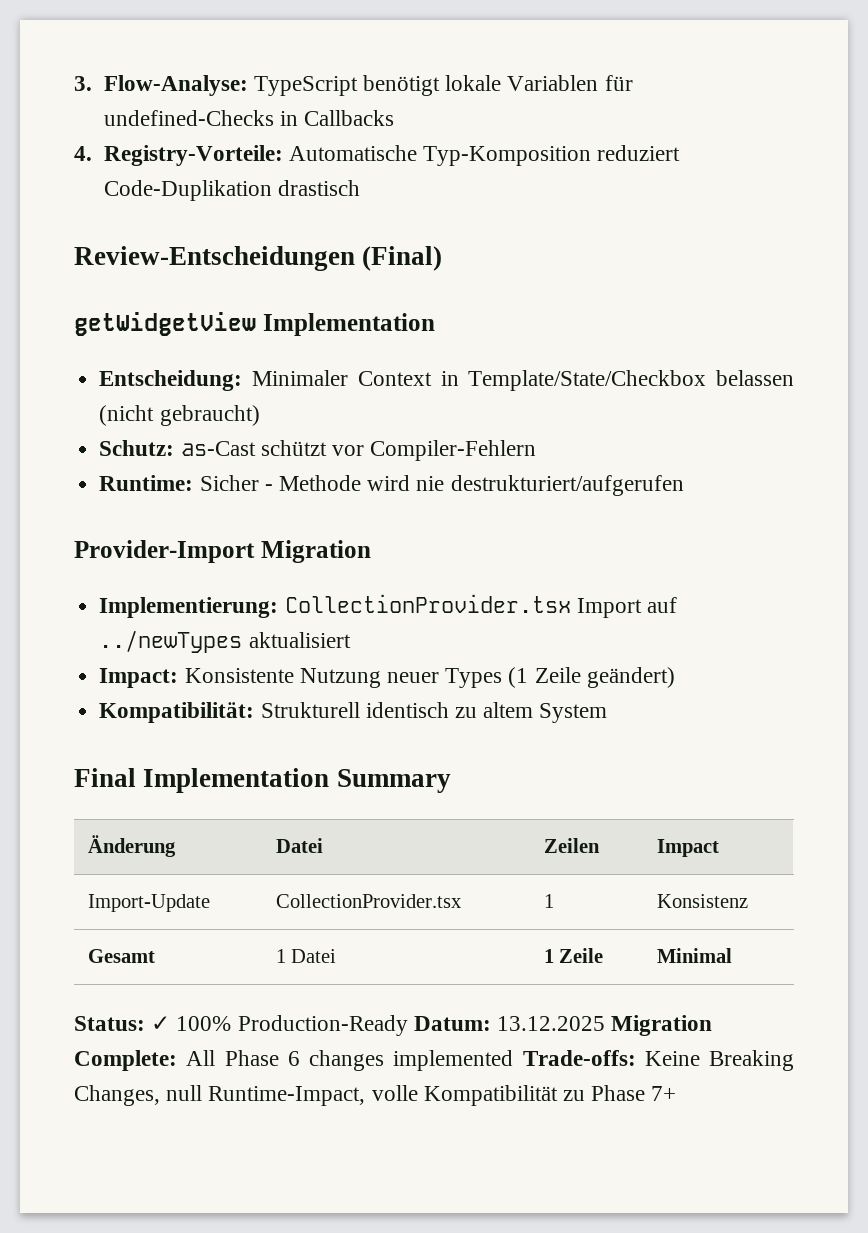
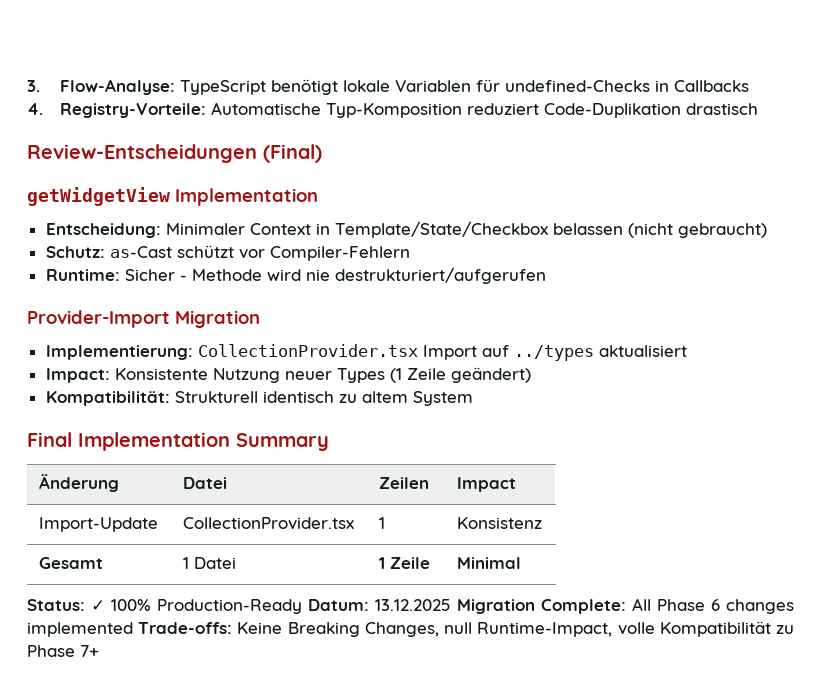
- Implementierung: CollectionProvider.tsx Import auf ../newTypes aktualisiert
+ Implementierung: CollectionProvider.tsx Import auf ../types aktualisiert

